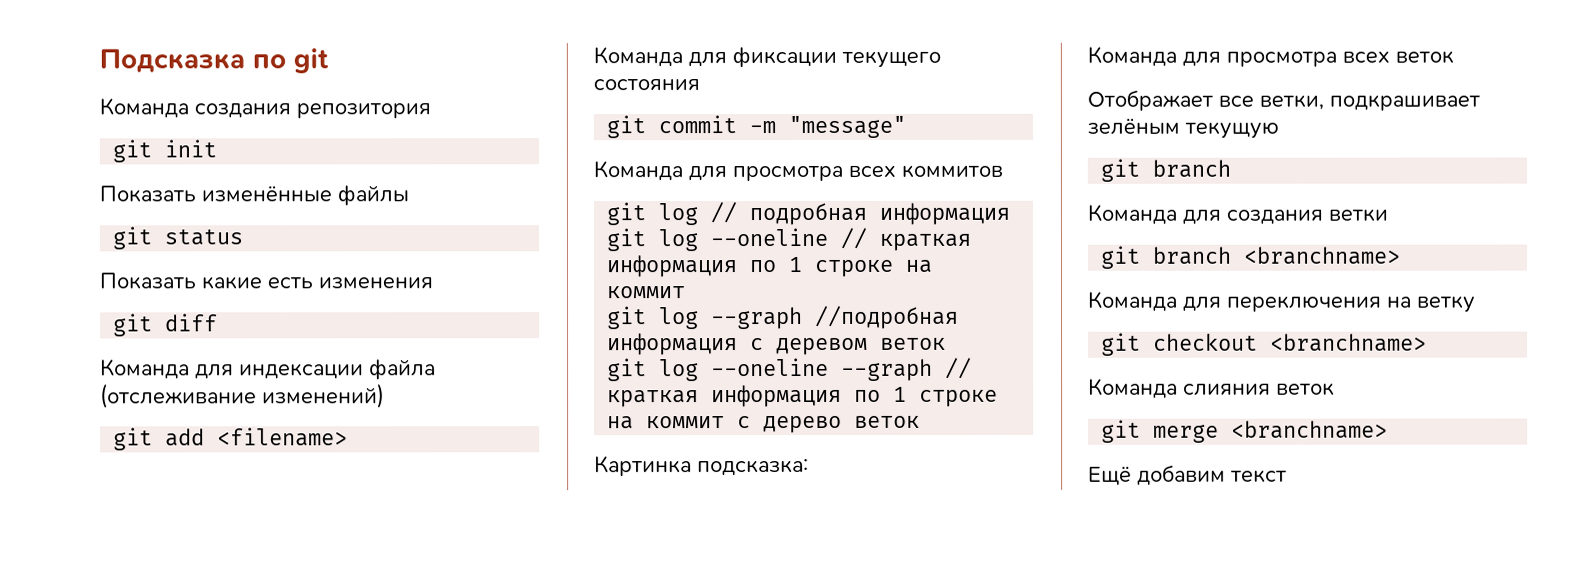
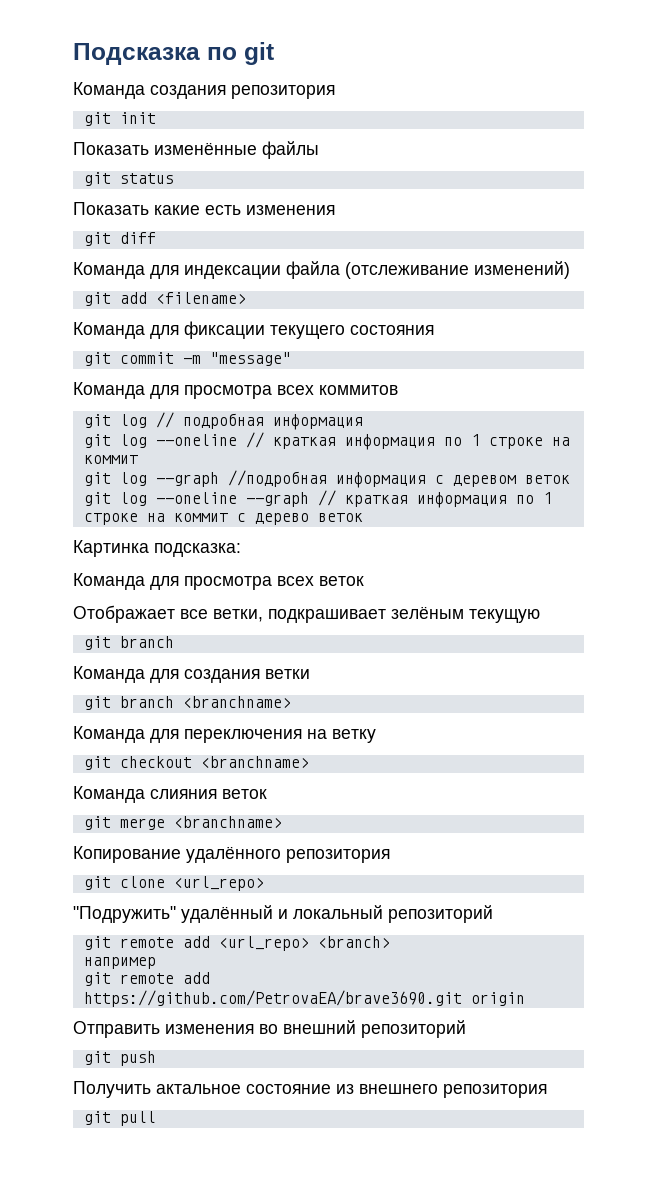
- Ещё добавим текст
+ Копирование удалённого репозитория
+ git clone <url_repo>
+ "Подружить" удалённый и локальный репозиторий
+ git remote add <url_repo> <branch>
+ например
+ git remote add https://github.com/PetrovaEA/brave3690.git origin
+ Отправить изменения во внешний репозиторий
+ git push
+ Получить актальное состояние из внешнего репозитория
+ git pull

